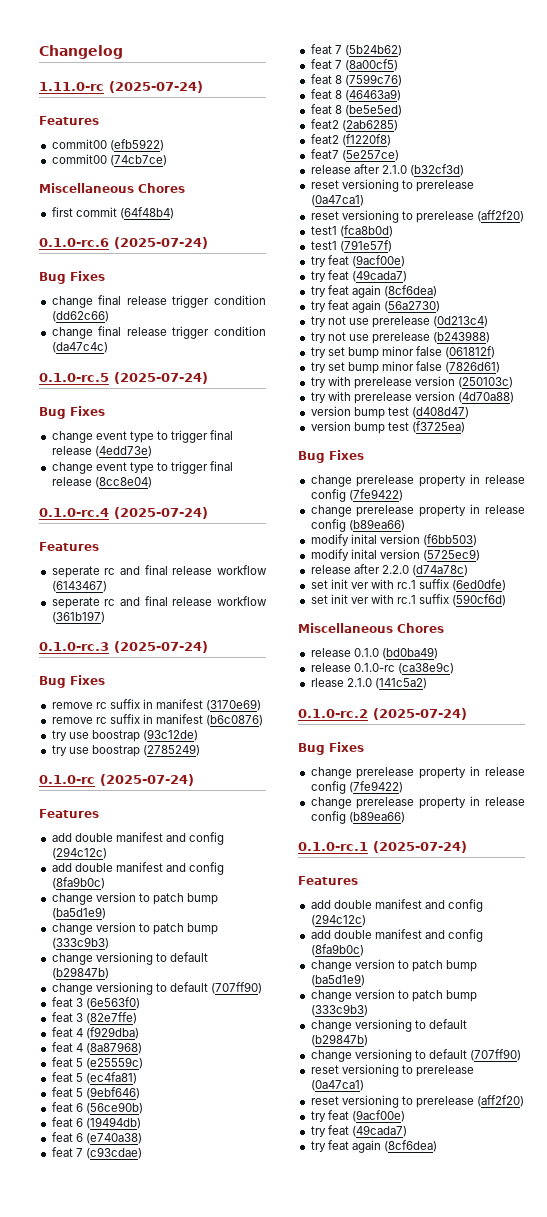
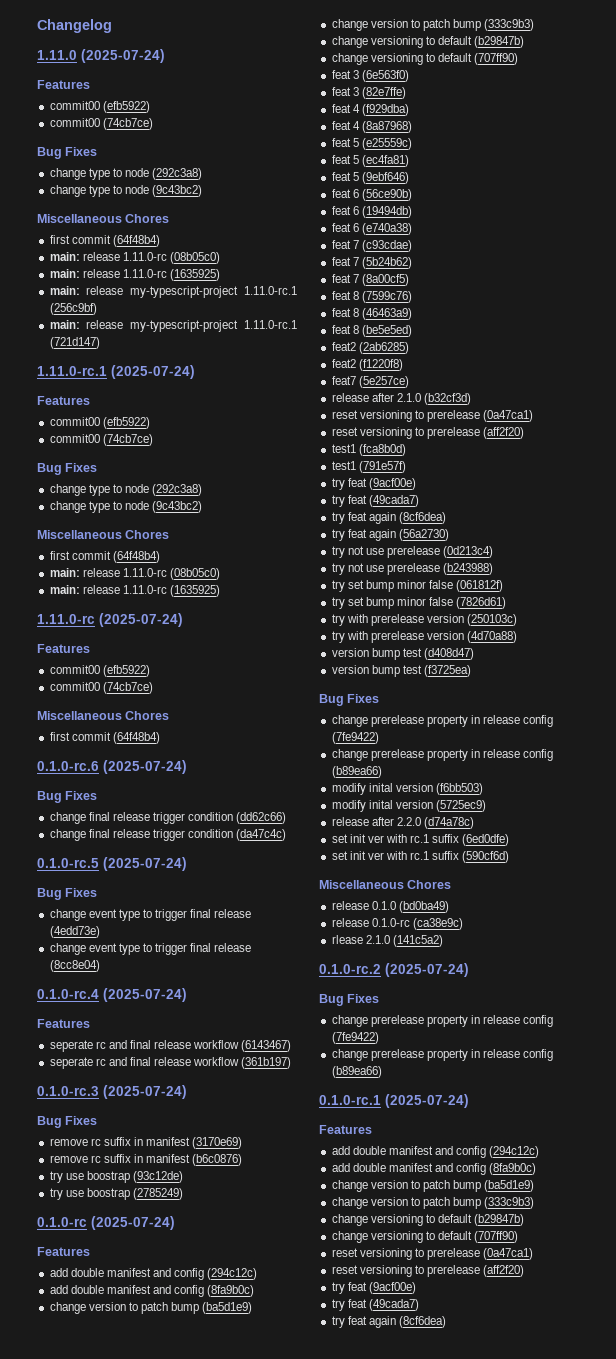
+ 1.11.0 (2025-07-24)
+ Features
+ commit00 (efb5922)
+ commit00 (74cb7ce)
+ Bug Fixes
+ change type to node (292c3a8)
+ change type to node (9c43bc2)
+ Miscellaneous Chores
+ first commit (64f48b4)
+ main: release 1.11.0-rc (08b05c0)
+ main: release 1.11.0-rc (1635925)
+ main: release my-typescript-project 1.11.0-rc.1 (256c9bf)
+ main: release my-typescript-project 1.11.0-rc.1 (721d147)
+ 1.11.0-rc.1 (2025-07-24)
+ Features
+ commit00 (efb5922)
+ commit00 (74cb7ce)
+ Bug Fixes
+ change type to node (292c3a8)
+ change type to node (9c43bc2)
+ Miscellaneous Chores
+ first commit (64f48b4)
+ main: release 1.11.0-rc (08b05c0)
+ main: release 1.11.0-rc (1635925)

